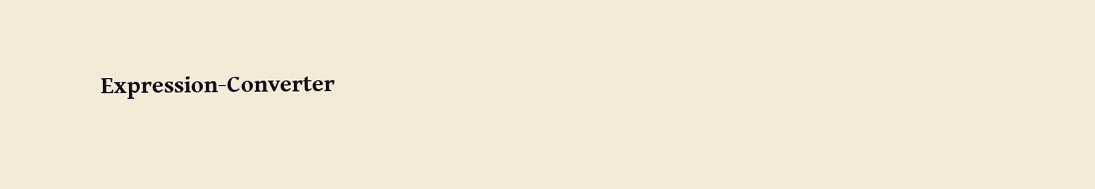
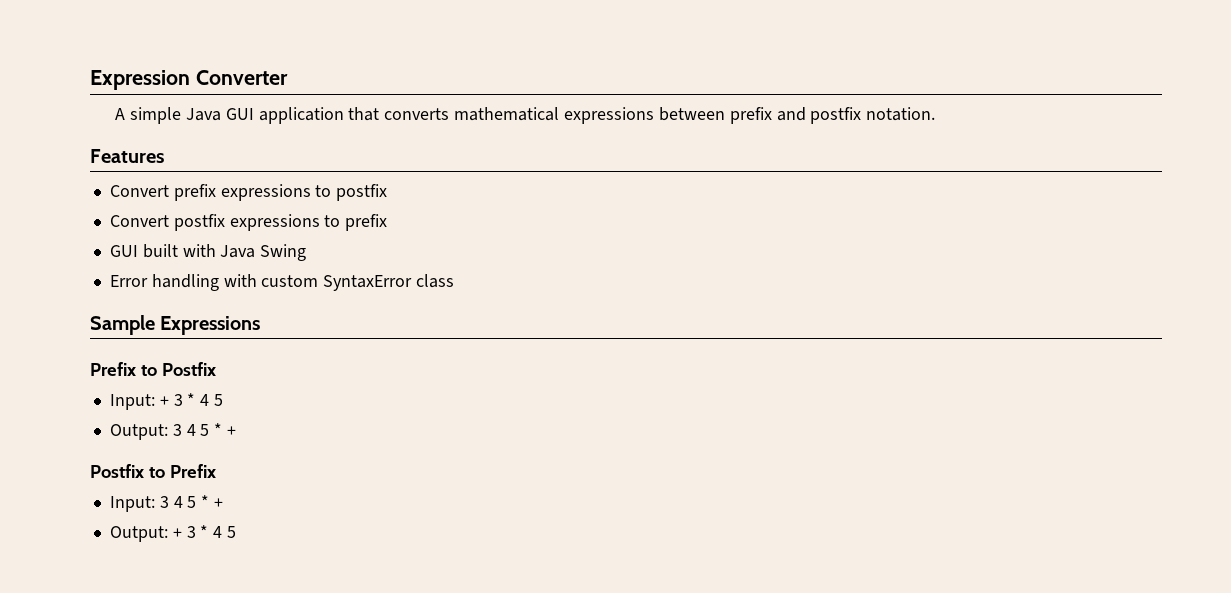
- Expression-Converter
+ Expression Converter
+ A simple Java GUI application that converts mathematical expressions between prefix and postfix notation.
+ Features
+ Convert prefix expressions to postfix
+ Convert postfix expressions to prefix
+ GUI built with Java Swing
+ Error handling with custom SyntaxError class
+ Sample Expressions
+ Prefix to Postfix
+ Input: + 3 * 4 5
+ Output: 3 4 5 * +
+ Postfix to Prefix
+ Input: 3 4 5 * +
+ Output: + 3 * 4 5

